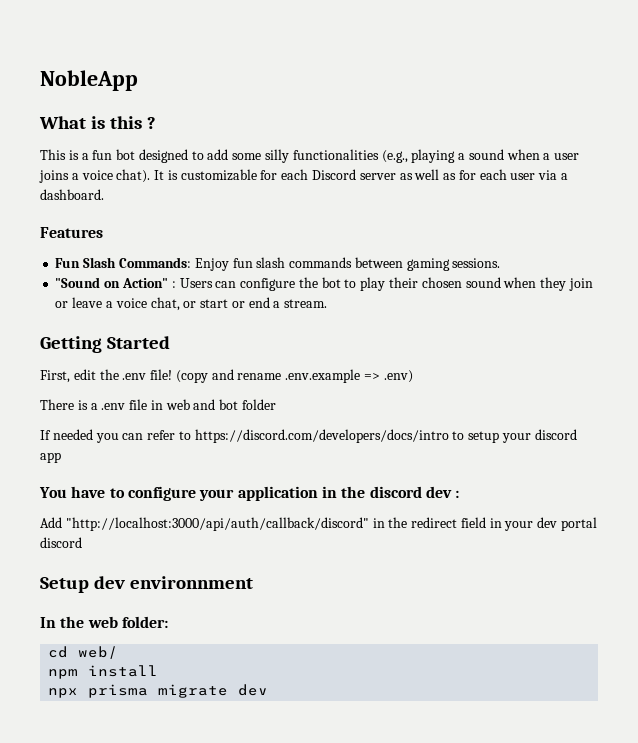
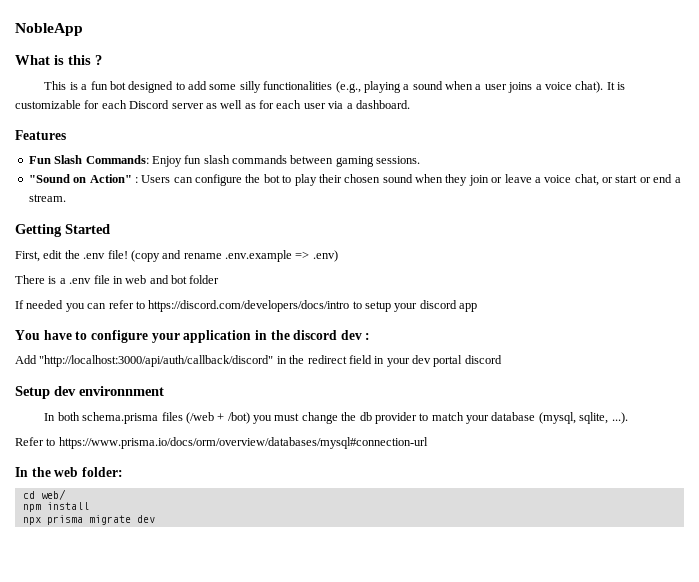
+ In both schema.prisma files (/web + /bot) you must change the db provider to match your database (mysql, sqlite, ...).
+ Refer to https://www.prisma.io/docs/orm/overview/databases/mysql#connection-url

